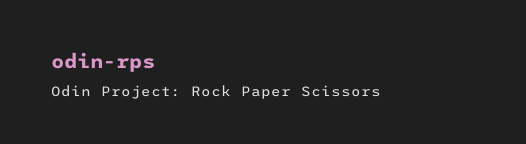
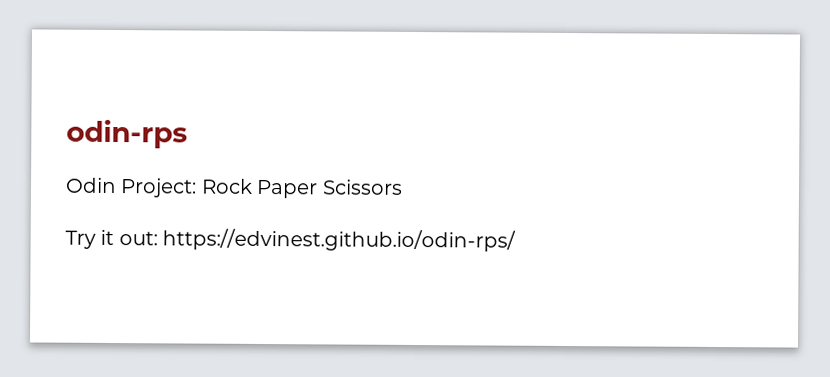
+ Try it out: https://edvinest.github.io/odin-rps/

